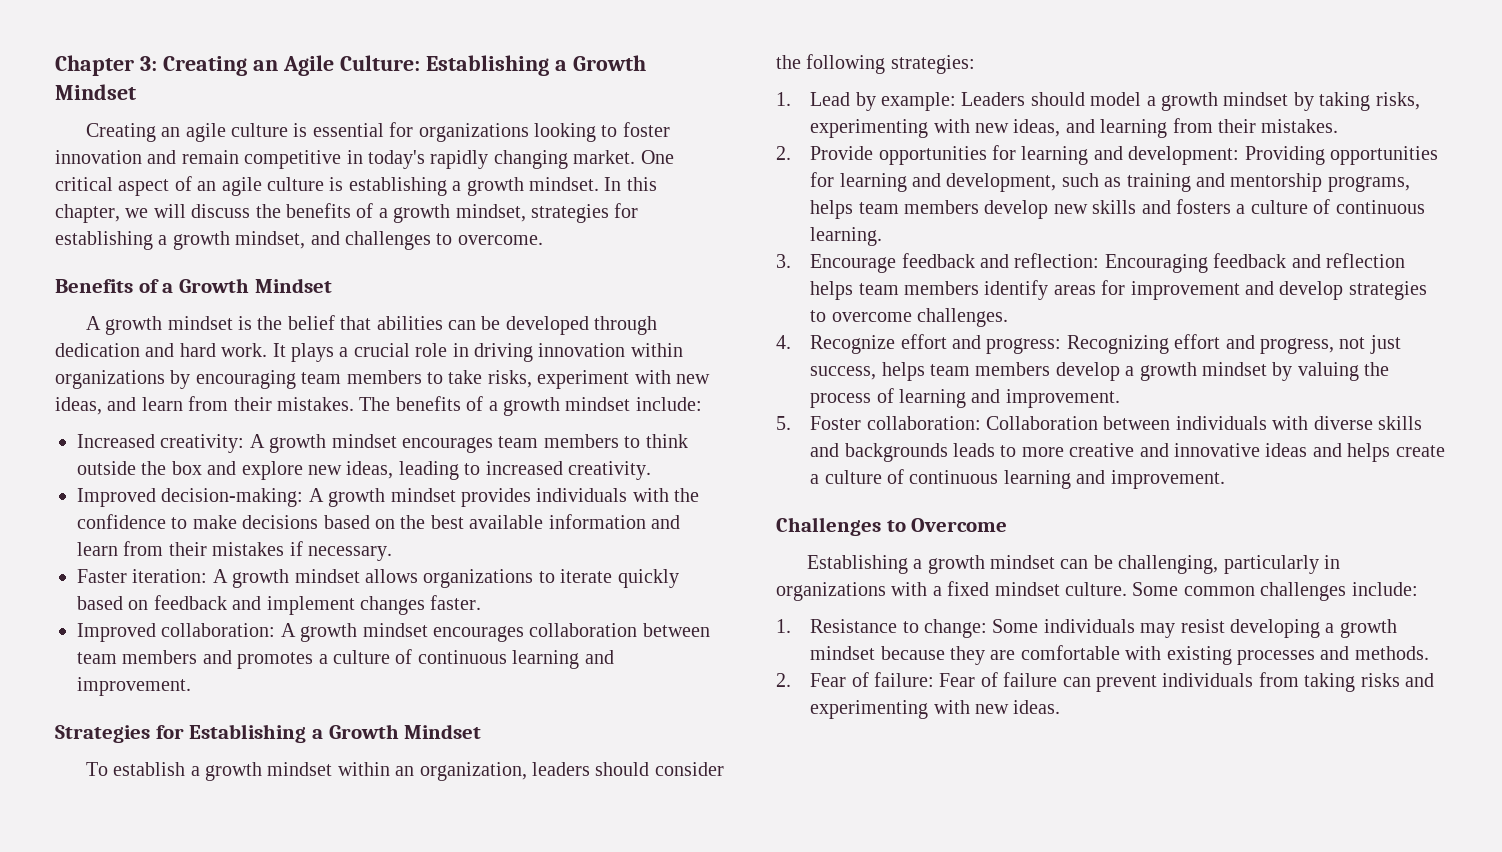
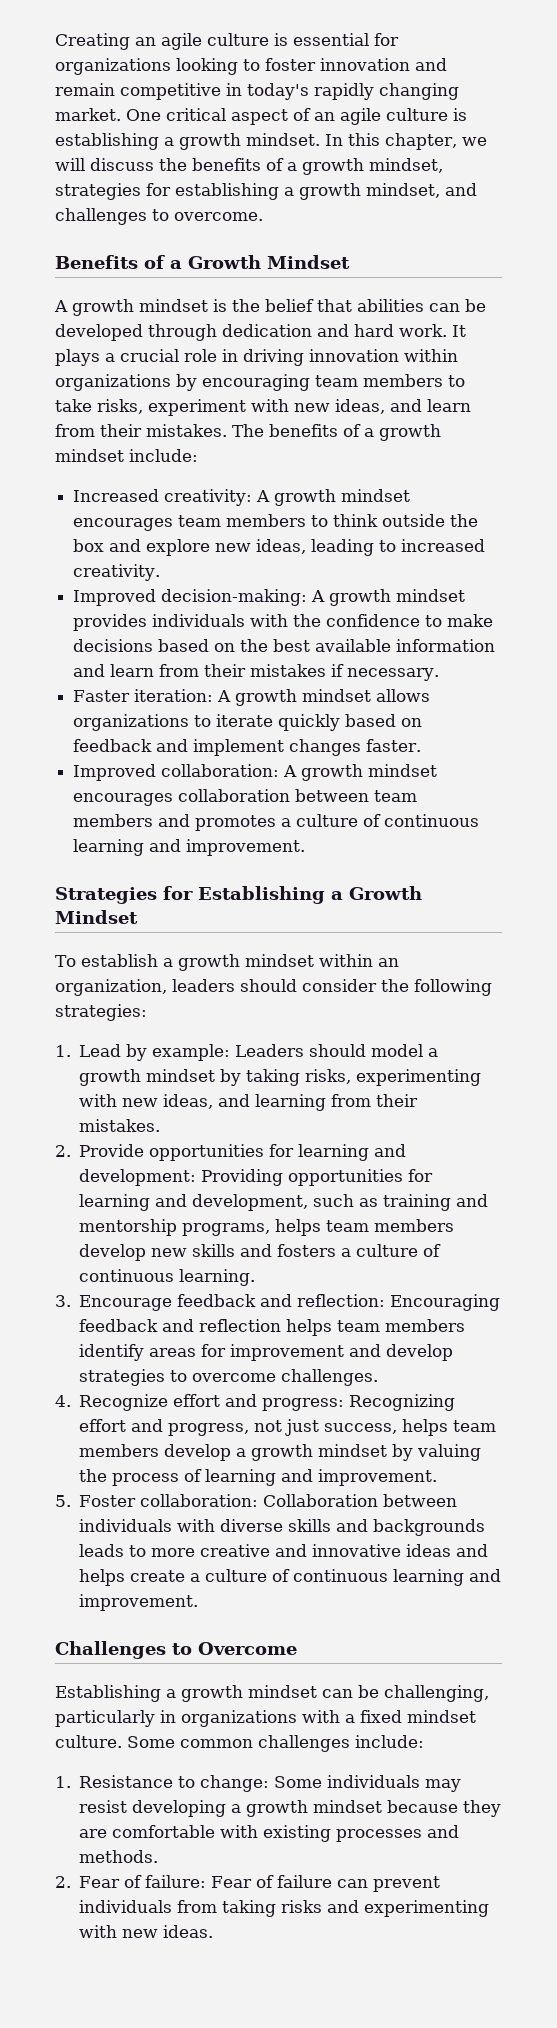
- Chapter 3: Creating an Agile Culture: Establishing a Growth Mindset

